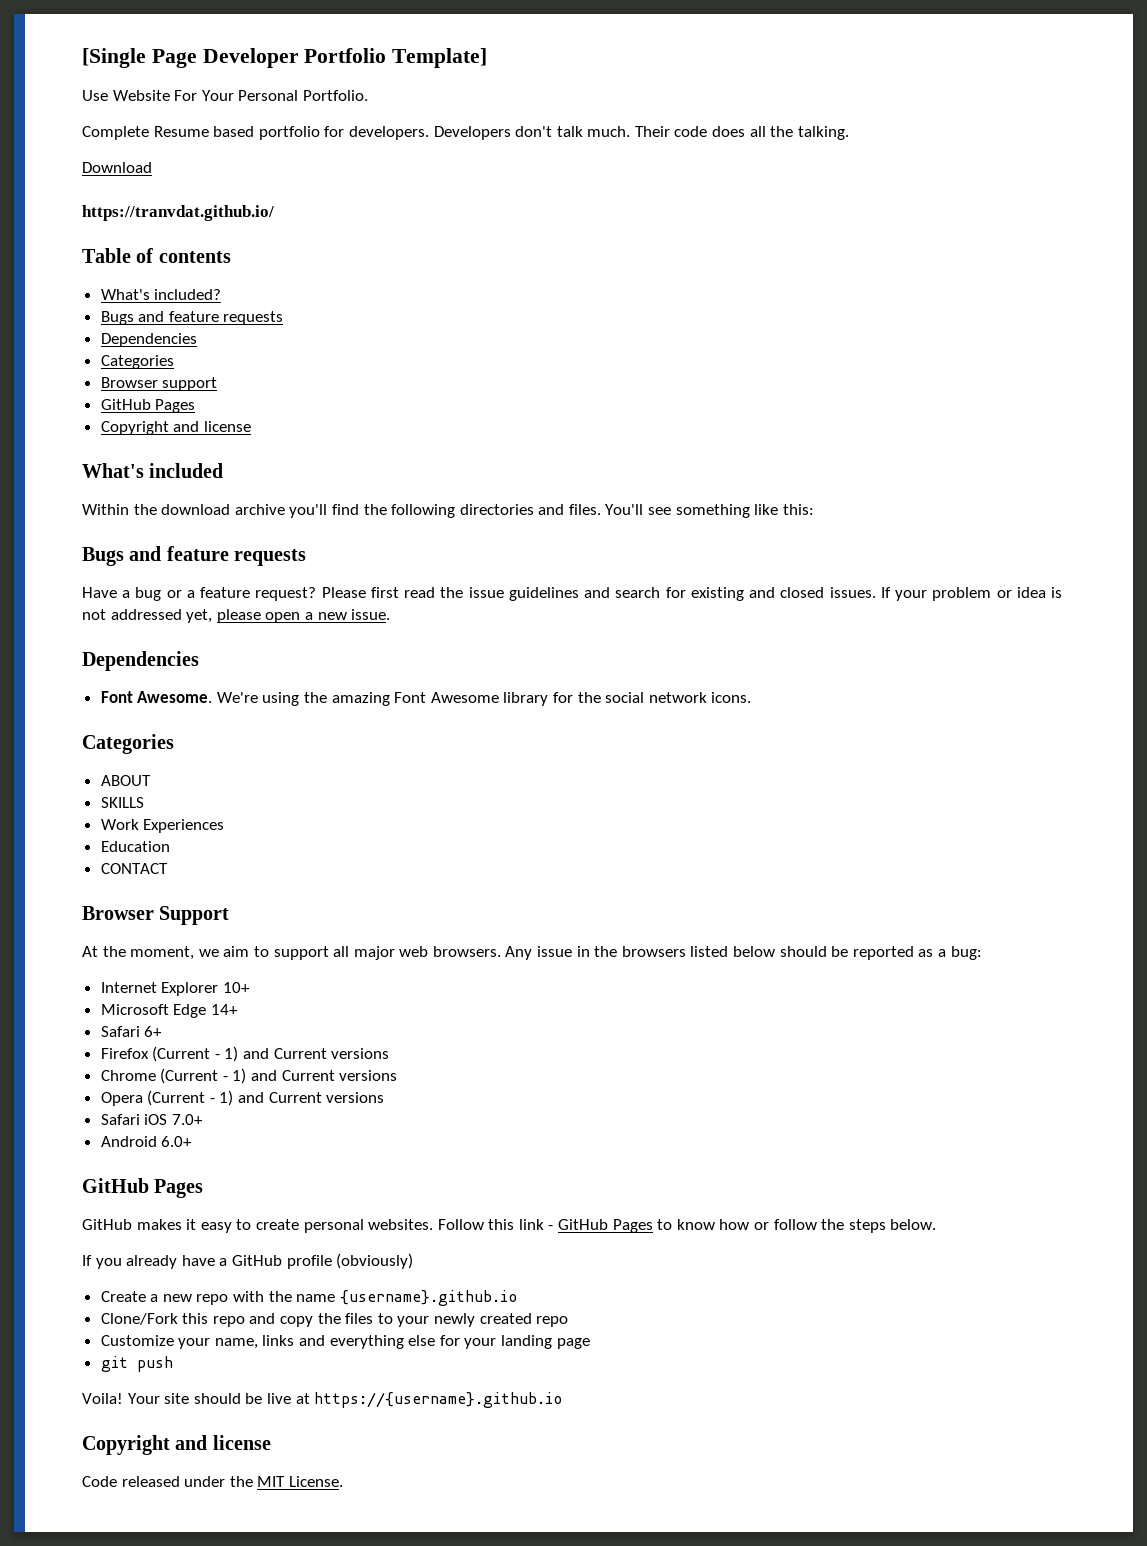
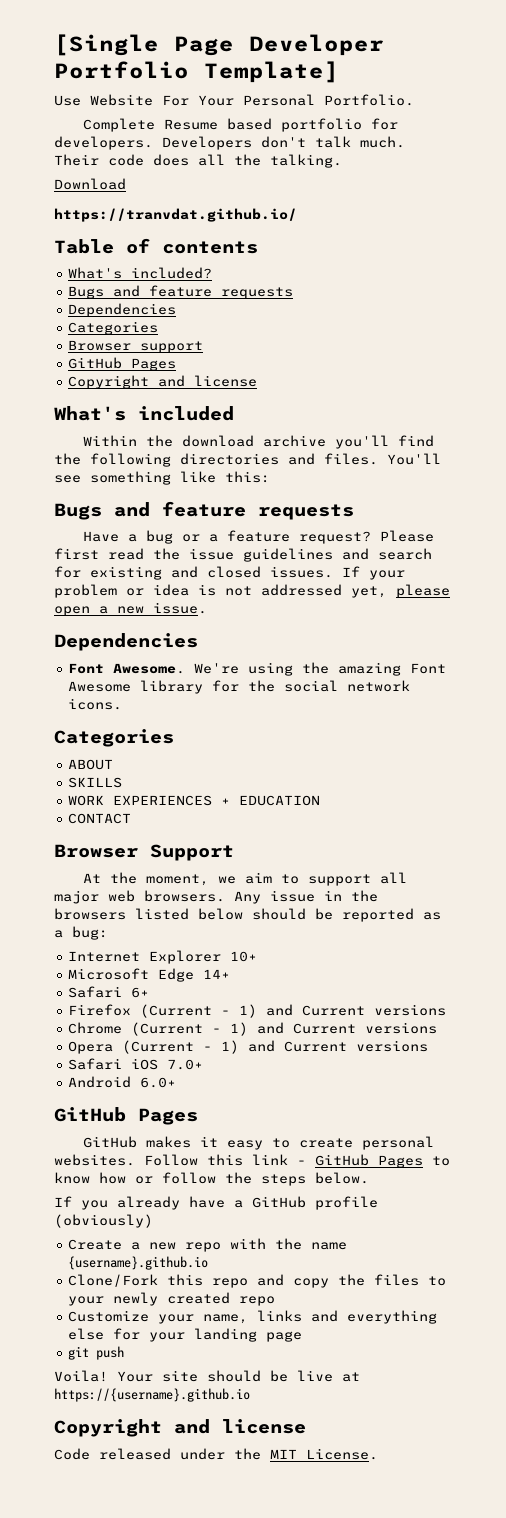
- Work Experiences
- Education
+ WORK EXPERIENCES + EDUCATION

